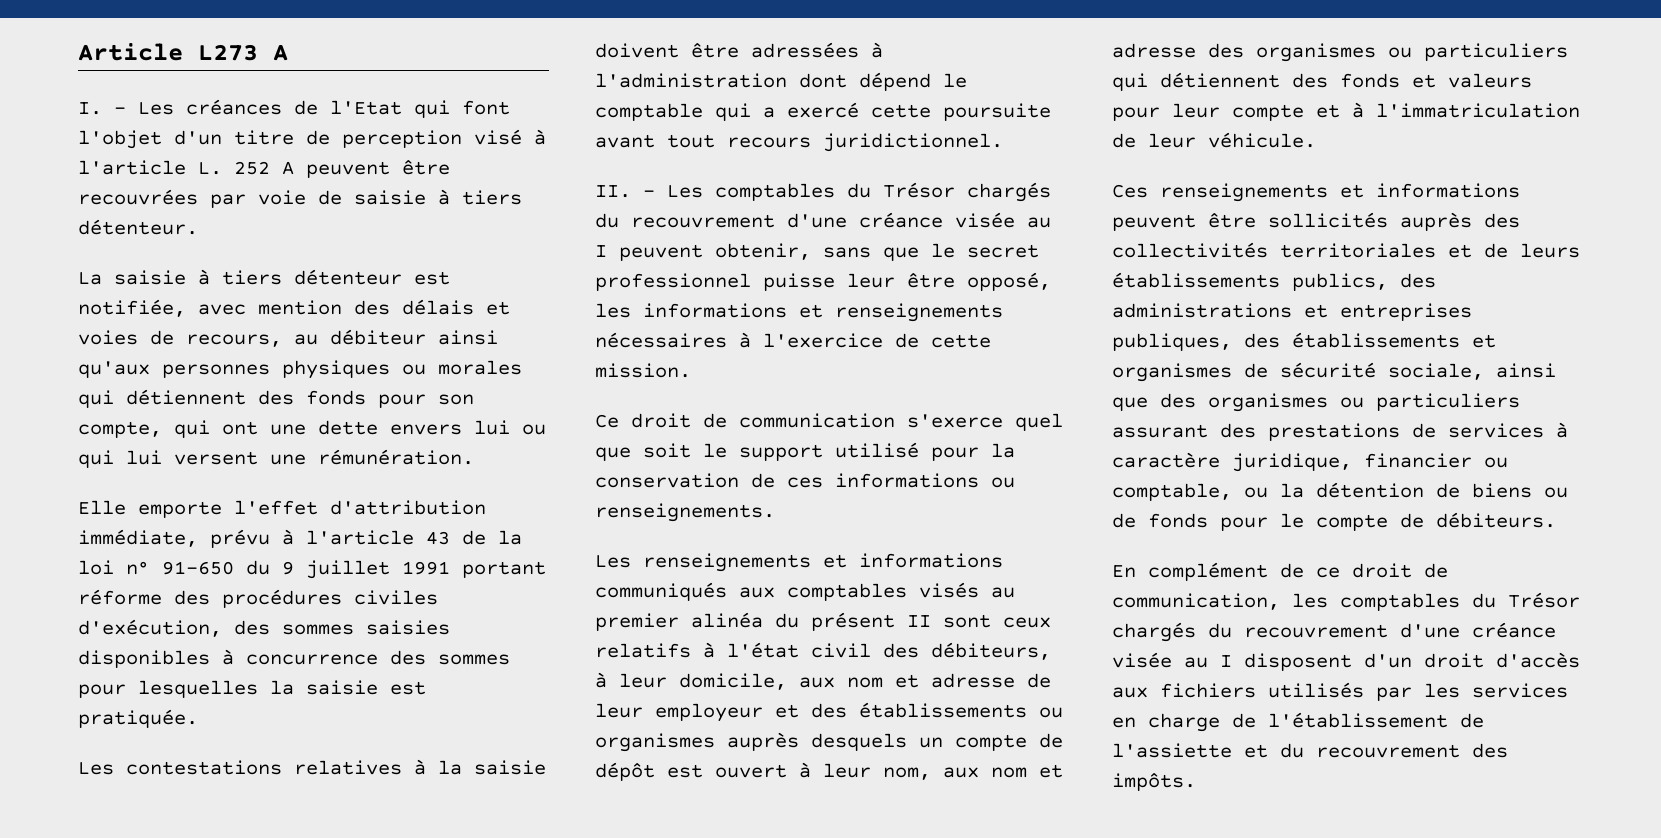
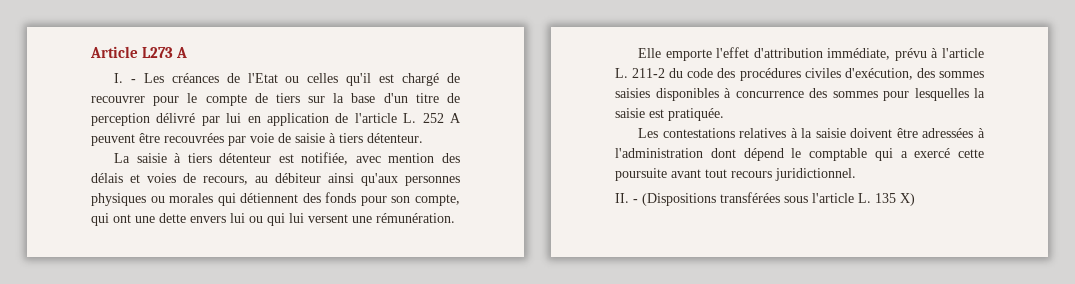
- I. - Les créances de l'Etat qui font l'objet d'un titre de perception visé à l'article L. 252 A peuvent être recouvrées par voie de saisie à tiers détenteur.
+ I. - Les créances de l'Etat ou celles qu'il est chargé de recouvrer pour le compte de tiers sur la base d'un titre de perception délivré par lui en application de l'article L. 252 A peuvent être recouvrées par voie de saisie à tiers détenteur.
- Elle emporte l'effet d'attribution immédiate, prévu à l'article 43 de la loi n° 91-650 du 9 juillet 1991 portant réforme des procédures civiles d'exécution, des sommes saisies disponibles à concurrence des sommes pour lesquelles la saisie est pratiquée.
+ Elle emporte l'effet d'attribution immédiate, prévu à l'article L. 211-2 du code des procédures civiles d'exécution, des sommes saisies disponibles à concurrence des sommes pour lesquelles la saisie est pratiquée.
- II. - Les comptables du Trésor chargés du recouvrement d'une créance visée au I peuvent obtenir, sans que le secret professionnel puisse leur être opposé, les informations et renseignements nécessaires à l'exercice de cette mission.
- Ce droit de communication s'exerce quel que soit le support utilisé pour la conservation de ces informations ou renseignements.
- Les renseignements et informations communiqués aux comptables visés au premier alinéa du présent II sont ceux relatifs à l'état civil des débiteurs, à leur domicile, aux nom et adresse de leur employeur et des établissements ou organismes auprès desquels un compte de dépôt est ouvert à leur nom, aux nom et adresse des organismes ou particuliers qui détiennent des fonds et valeurs pour leur compte et à l'immatriculation de leur véhicule.
- Ces renseignements et informations peuvent être sollicités auprès des collectivités territoriales et de leurs établissements publics, des administrations et entreprises publiques, des établissements et organismes de sécurité sociale, ainsi que des organismes ou particuliers assurant des prestations de services à caractère juridique, financier ou comptable, ou la détention de biens ou de fonds pour le compte de débiteurs.
- En complément de ce droit de communication, les comptables du Trésor chargés du recouvrement d'une créance visée au I disposent d'un droit d'accès aux fichiers utilisés par les services en charge de l'établissement de l'assiette et du recouvrement des impôts.
+ II. - (Dispositions transférées sous l'article L. 135 X)

